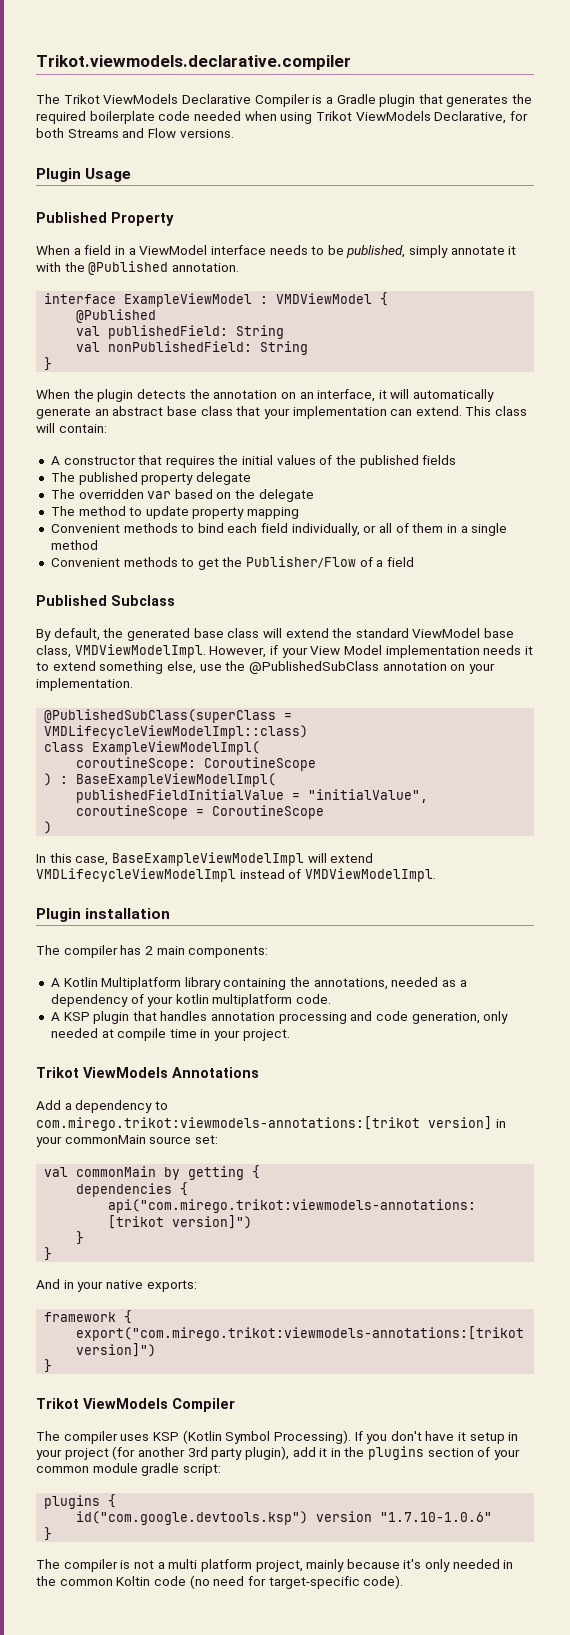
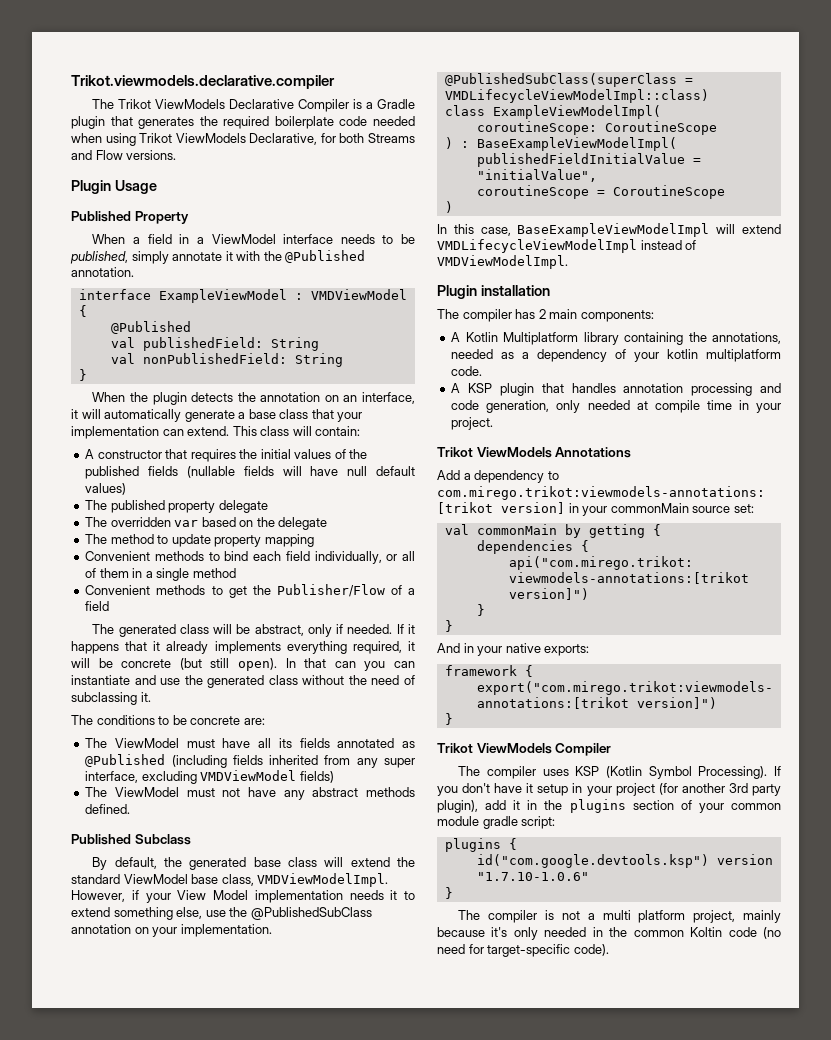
- When the plugin detects the annotation on an interface, it will automatically generate an abstract base class that your implementation can extend.
+ When the plugin detects the annotation on an interface, it will automatically generate a base class that your implementation can extend.
- A constructor that requires the initial values of the published fields
+ A constructor that requires the initial values of the published fields (nullable fields will have null default values)
+ The generated class will be abstract, only if needed. If it happens that it already implements everything required, it will be concrete (but still open). In that can you can instantiate and use the generated class without the need of subclassing it.
+ The conditions to be concrete are:
+ The ViewModel must have all its fields annotated as @Published (including fields inherited from any super interface, excluding VMDViewModel fields)
+ The ViewModel must not have any abstract methods defined.

